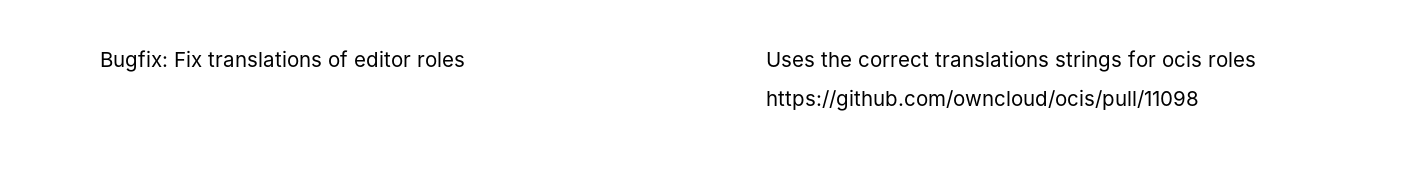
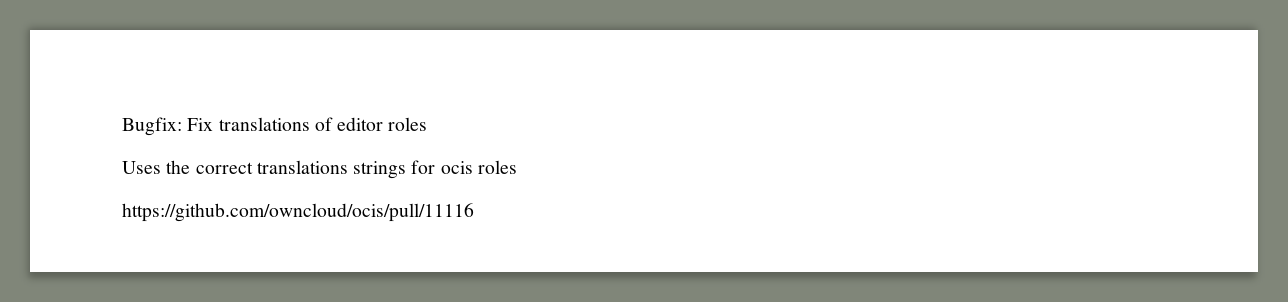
- https://github.com/owncloud/ocis/pull/11098
+ https://github.com/owncloud/ocis/pull/11116

